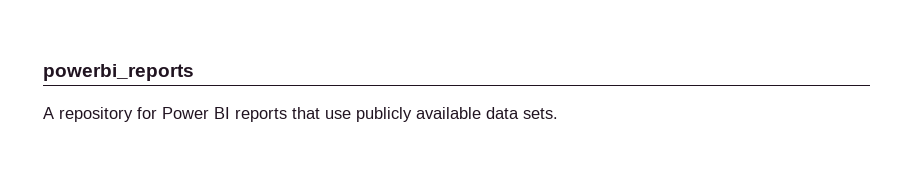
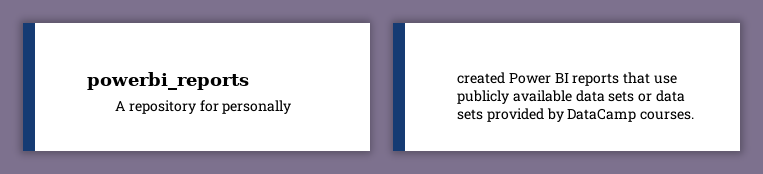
- A repository for Power BI reports that use publicly available data sets.
+ A repository for personally created Power BI reports that use publicly available data sets or data sets provided by DataCamp courses.

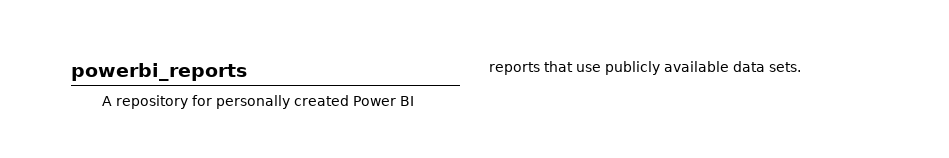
- A repository for personally created Power BI reports that use publicly available data sets or data sets provided by DataCamp courses.
+ A repository for personally created Power BI reports that use publicly available data sets.

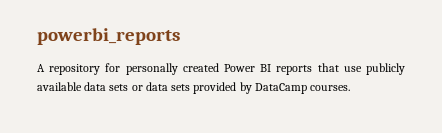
- A repository for personally created Power BI reports that use publicly available data sets.
+ A repository for personally created Power BI reports that use publicly available data sets or data sets provided by DataCamp courses.

